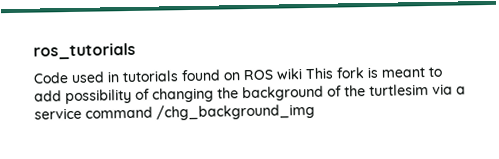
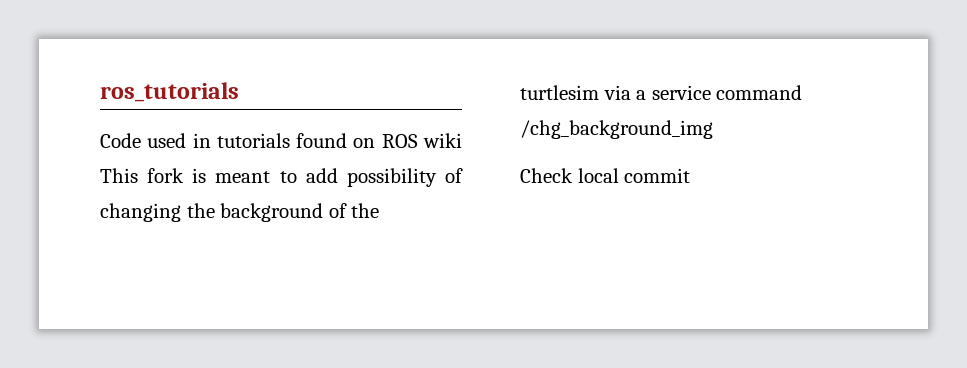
+ Check local commit

